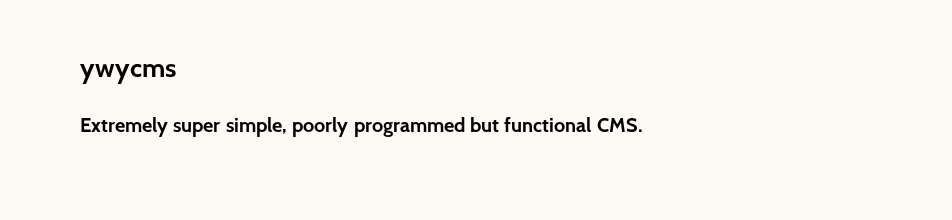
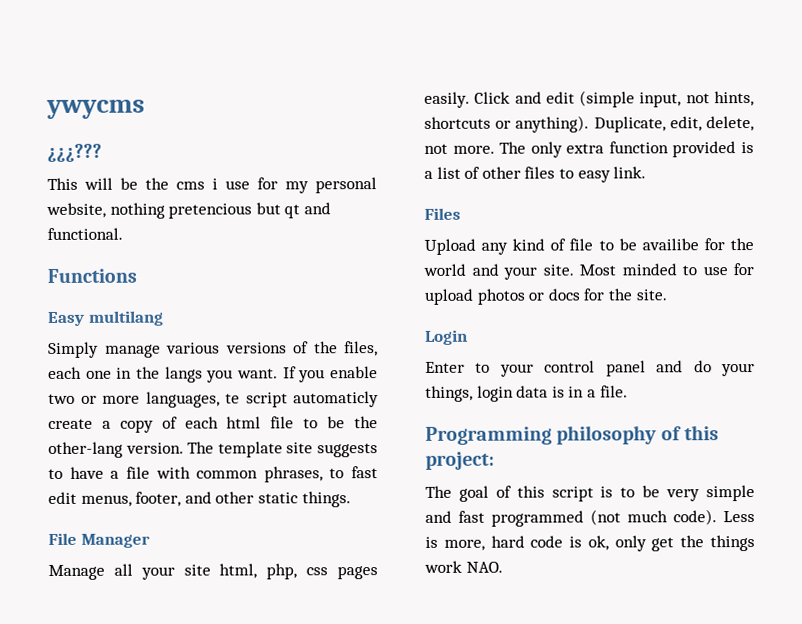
- Extremely super simple, poorly programmed but functional CMS.
+ ¿¿¿???
+ This will be the cms i use for my personal website, nothing pretencious but qt and functional.
+ Functions
+ Easy multilang
+ Simply manage various versions of the files, each one in the langs you want. If you enable two or more languages, te script automaticly create a copy of each html file to be the other-lang version. The template site suggests to have a file with common phrases, to fast edit menus, footer, and other static things.
+ File Manager
+ Manage all your site html, php, css pages easily. Click and edit (simple input, not hints, shortcuts or anything). Duplicate, edit, delete, not more. The only extra function provided is a list of other files to easy link.
+ Files
+ Upload any kind of file to be availibe for the world and your site. Most minded to use for upload photos or docs for the site.
+ Login
+ Enter to your control panel and do your things, login data is in a file.
+ Programming philosophy of this project:
+ The goal of this script is to be very simple and fast programmed (not much code). Less is more, hard code is ok, only get the things work NAO.

